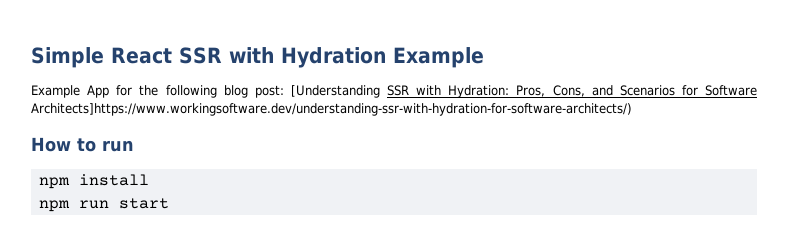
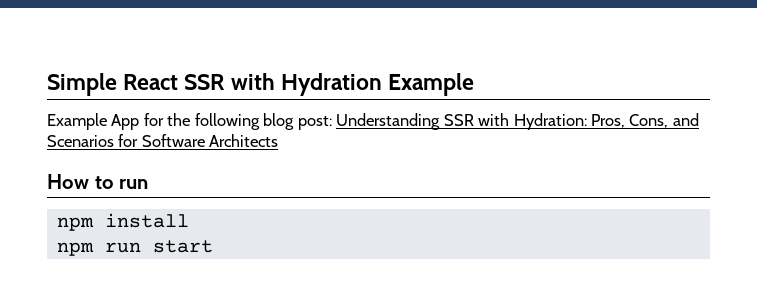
- Example App for the following blog post: [Understanding SSR with Hydration: Pros, Cons, and Scenarios for Software Architects]https://www.workingsoftware.dev/understanding-ssr-with-hydration-for-software-architects/)
+ Example App for the following blog post: Understanding SSR with Hydration: Pros, Cons, and Scenarios for Software Architects

